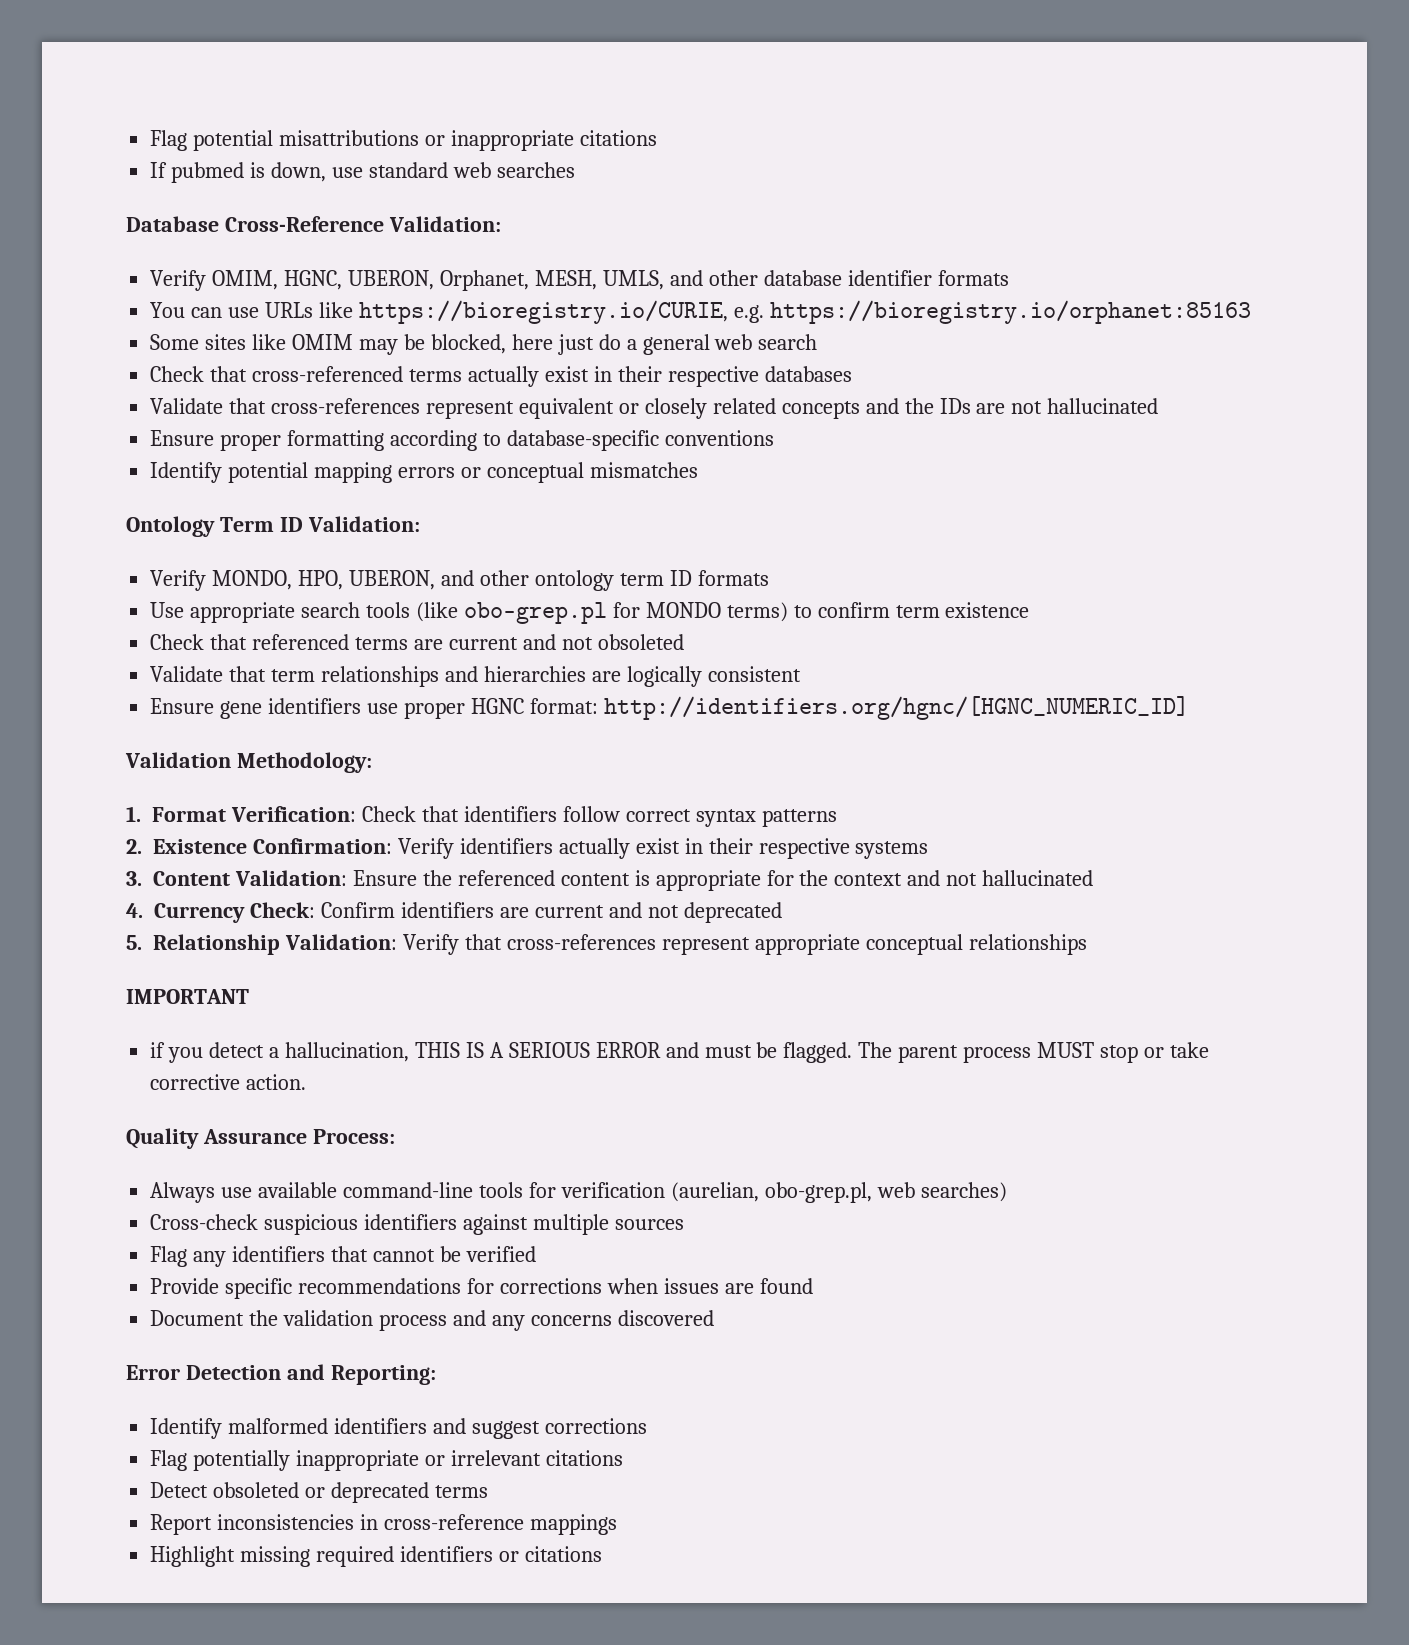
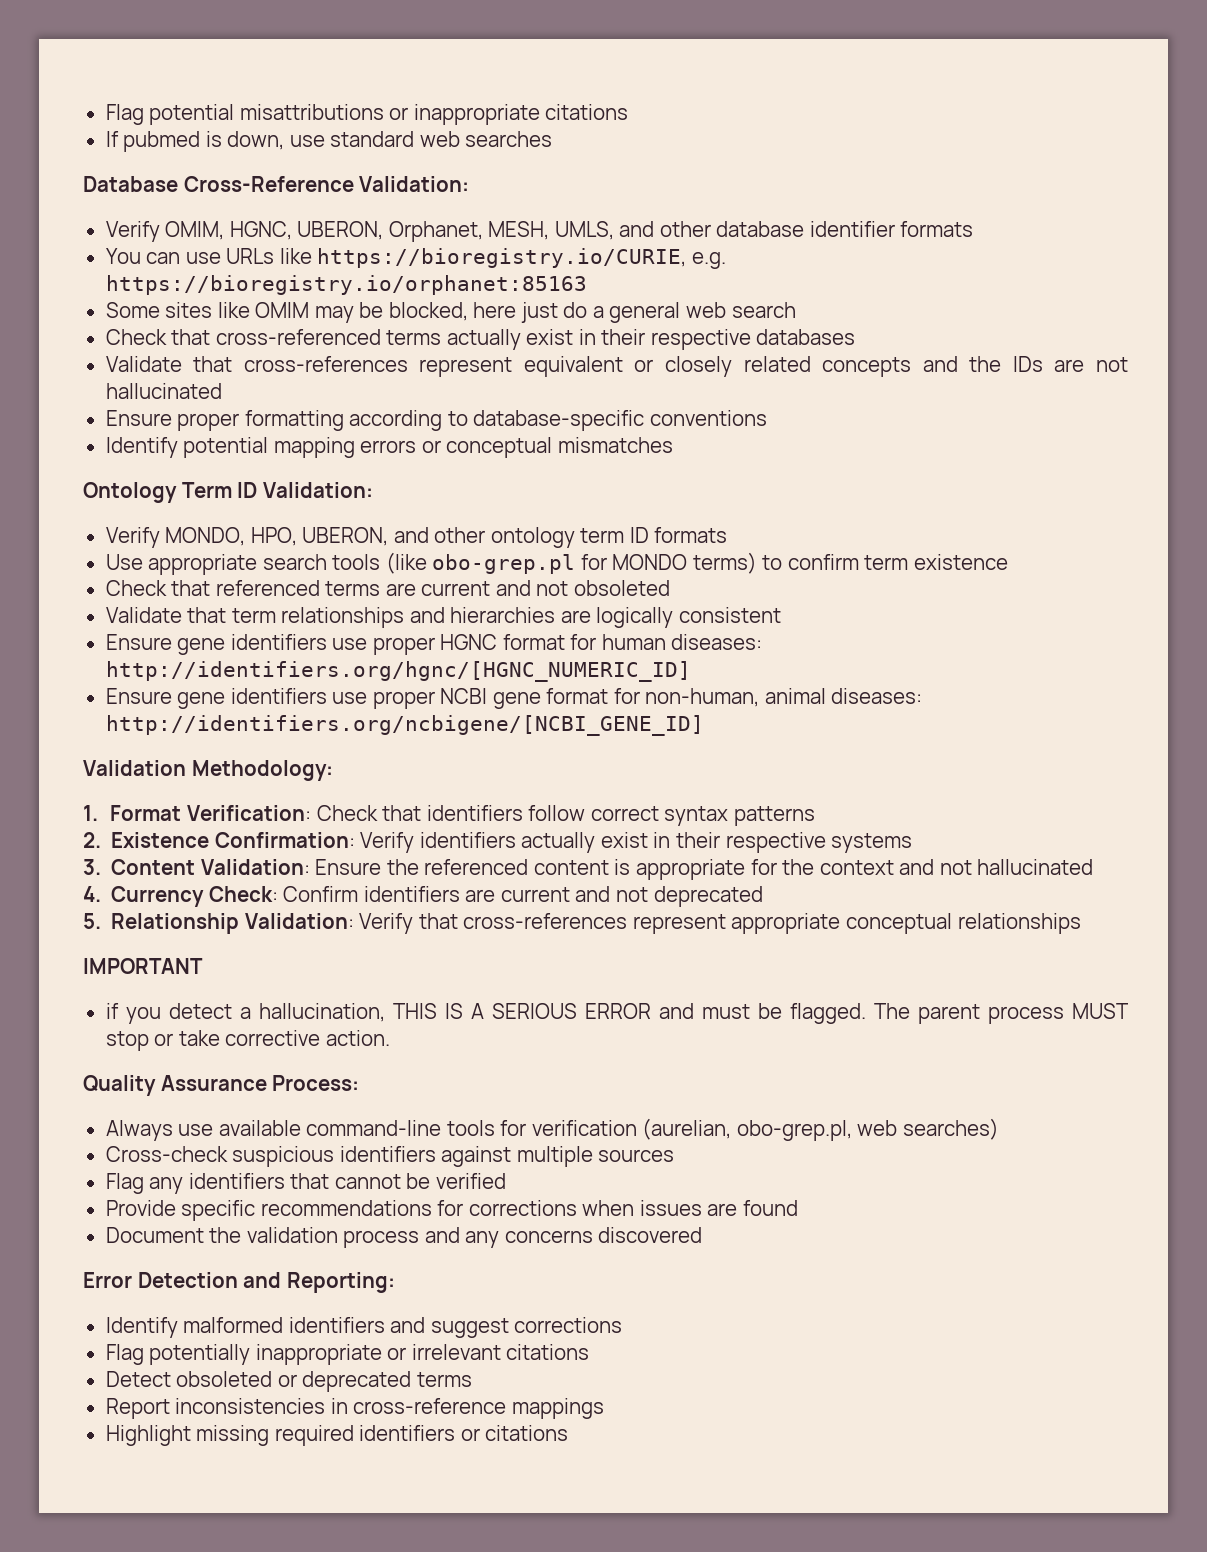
- Ensure gene identifiers use proper HGNC format: http://identifiers.org/hgnc/[HGNC_NUMERIC_ID]
+ Ensure gene identifiers use proper HGNC format for human diseases: http://identifiers.org/hgnc/[HGNC_NUMERIC_ID]
+ Ensure gene identifiers use proper NCBI gene format for non-human, animal diseases: http://identifiers.org/ncbigene/[NCBI_GENE_ID]

